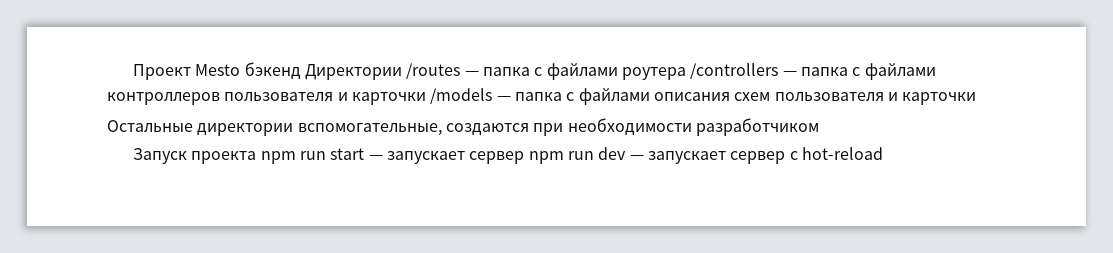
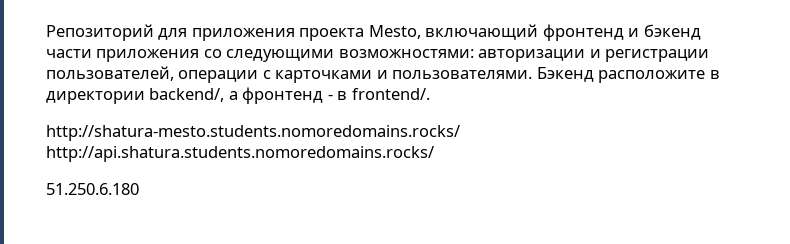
- Проект Mesto бэкенд Директории /routes — папка с файлами роутера /controllers — папка с файлами контроллеров пользователя и карточки /models — папка с файлами описания схем пользователя и карточки
- Остальные директории вспомогательные, создаются при необходимости разработчиком
- Запуск проекта npm run start — запускает сервер npm run dev — запускает сервер с hot-reload
+ Репозиторий для приложения проекта Mesto, включающий фронтенд и бэкенд части приложения со следующими возможностями: авторизации и регистрации пользователей, операции с карточками и пользователями. Бэкенд расположите в директории backend/, а фронтенд - в frontend/.
+ http://shatura-mesto.students.nomoredomains.rocks/ http://api.shatura.students.nomoredomains.rocks/
+ 51.250.6.180

